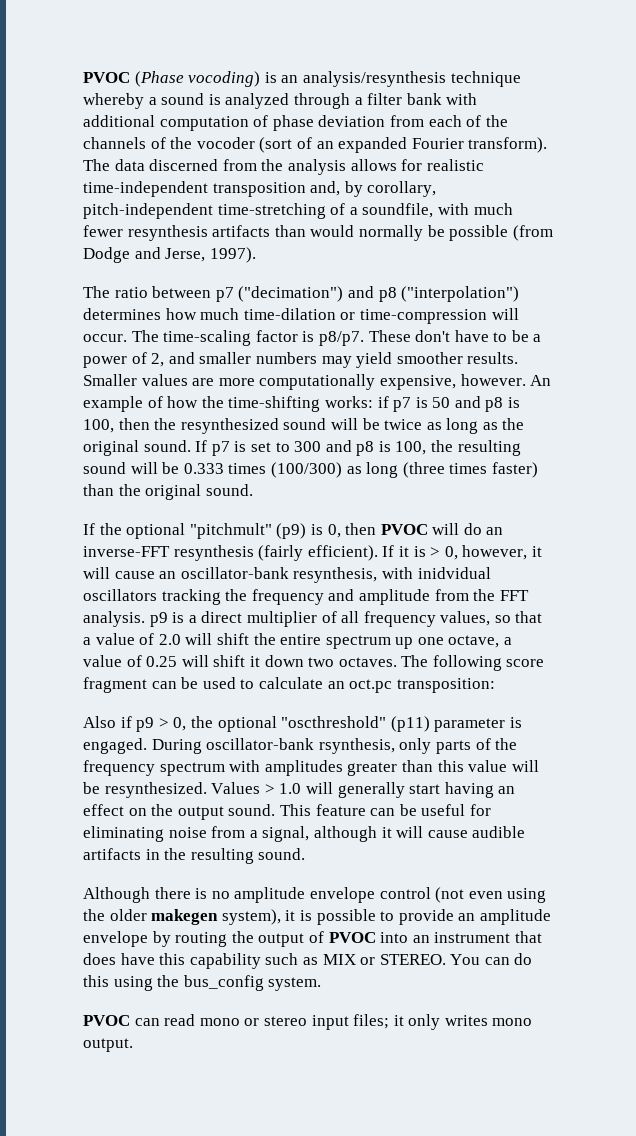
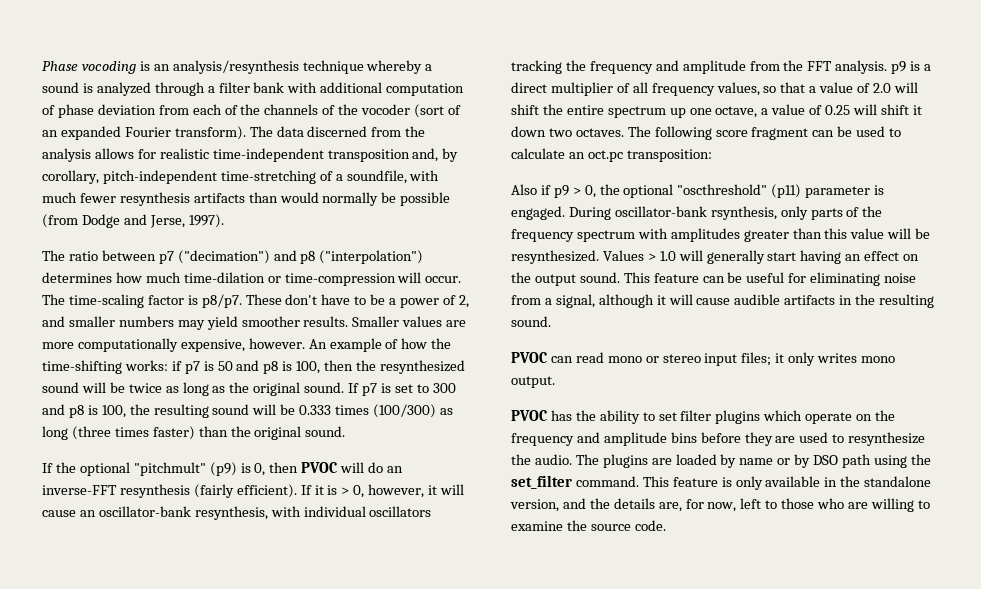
- PVOC (Phase vocoding) is an analysis/resynthesis technique whereby a sound is analyzed through a filter bank with additional computation of phase deviation from each of the channels of the vocoder (sort of an expanded Fourier transform).
+ Phase vocoding is an analysis/resynthesis technique whereby a sound is analyzed through a filter bank with additional computation of phase deviation from each of the channels of the vocoder (sort of an expanded Fourier transform).
- If it is > 0, however, it will cause an oscillator-bank resynthesis, with inidvidual oscillators tracking the frequency and amplitude from the FFT analysis. p9 is a direct multiplier of all frequency values, so that a value of 2.0 will shift the entire spectrum up one octave, a value of 0.25 will shift it down two octaves.
+ If it is > 0, however, it will cause an oscillator-bank resynthesis, with individual oscillators tracking the frequency and amplitude from the FFT analysis. p9 is a direct multiplier of all frequency values, so that a value of 2.0 will shift the entire spectrum up one octave, a value of 0.25 will shift it down two octaves.
- Although there is no amplitude envelope control (not even using the older makegen system), it is possible to provide an amplitude envelope by routing the output of PVOC into an instrument that does have this capability such as MIX or STEREO. You can do this using the bus_config system.
+ PVOC has the ability to set filter plugins which operate on the frequency and amplitude bins before they are used to resynthesize the audio. The plugins are loaded by name or by DSO path using the set_filter command. This feature is only available in the standalone version, and the details are, for now, left to those who are willing to examine the source code.

